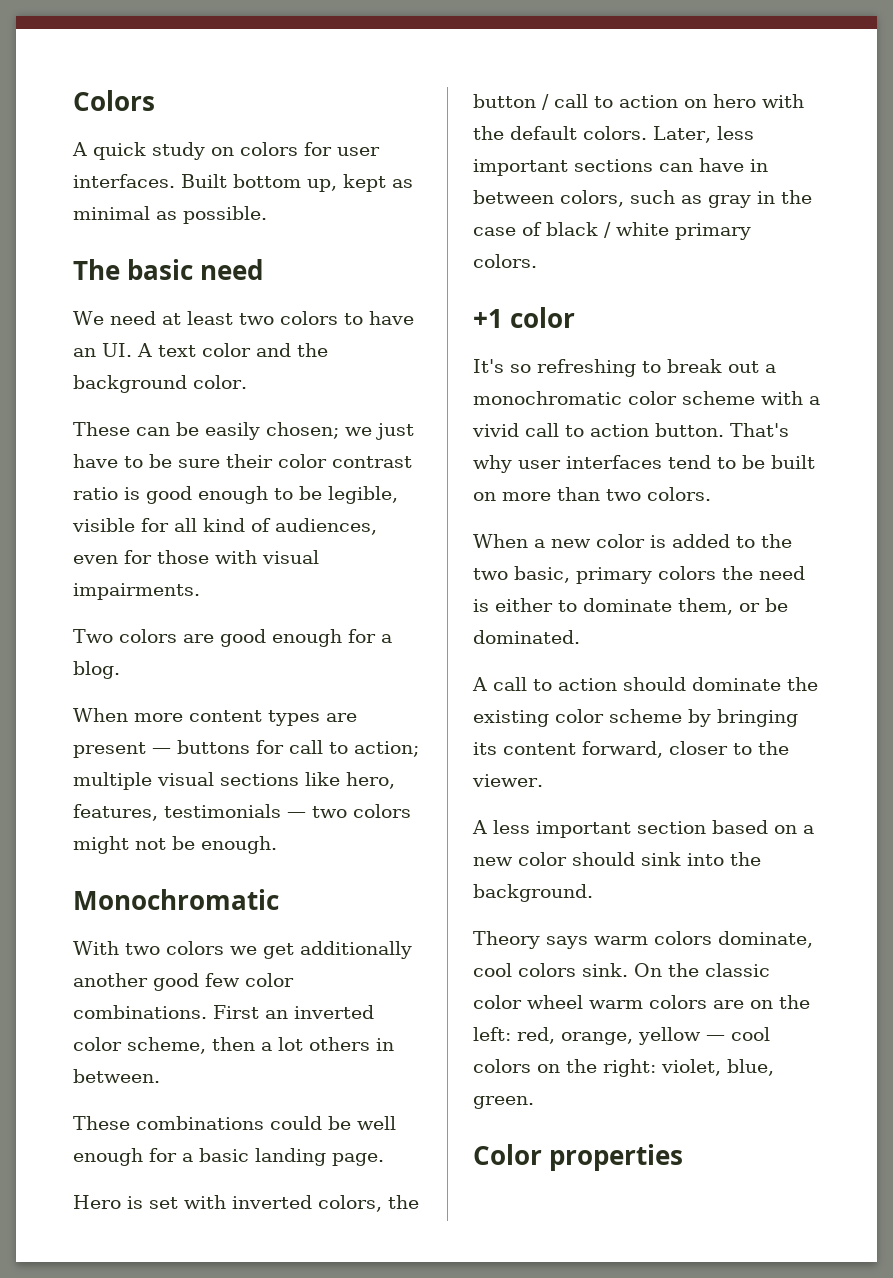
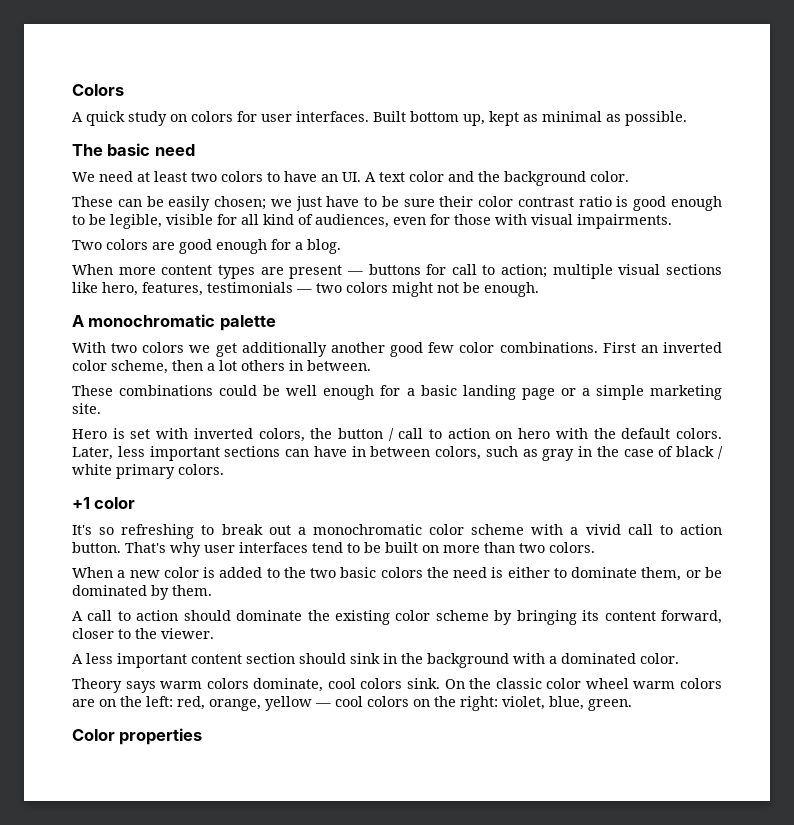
- Monochromatic
+ A monochromatic palette
- These combinations could be well enough for a basic landing page.
+ These combinations could be well enough for a basic landing page or a simple marketing site.
- When a new color is added to the two basic, primary colors the need is either to dominate them, or be dominated.
+ When a new color is added to the two basic colors the need is either to dominate them, or be dominated by them.
- A less important section based on a new color should sink into the background.
+ A less important content section should sink in the background with a dominated color.

